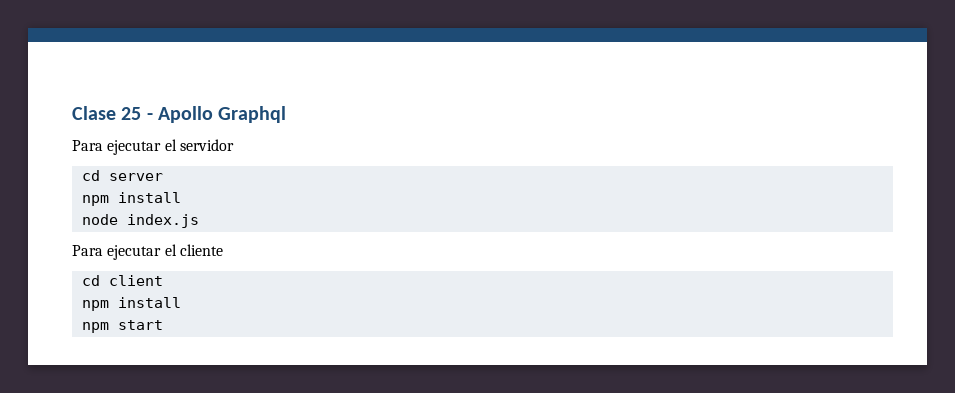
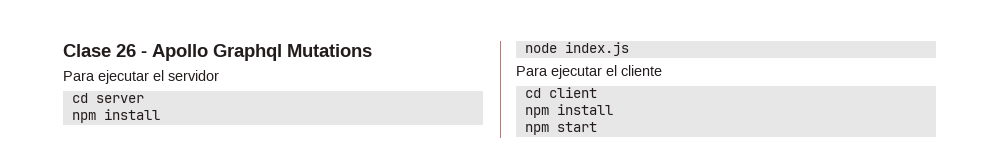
- Clase 25 - Apollo Graphql
+ Clase 26 - Apollo Graphql Mutations

